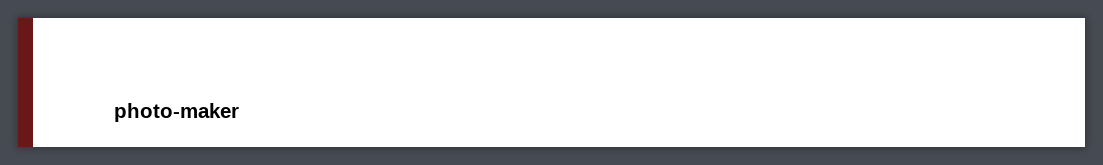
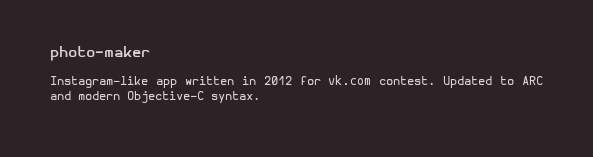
+ Instagram-like app written in 2012 for vk.com contest. Updated to ARC and modern Objective-C syntax.

